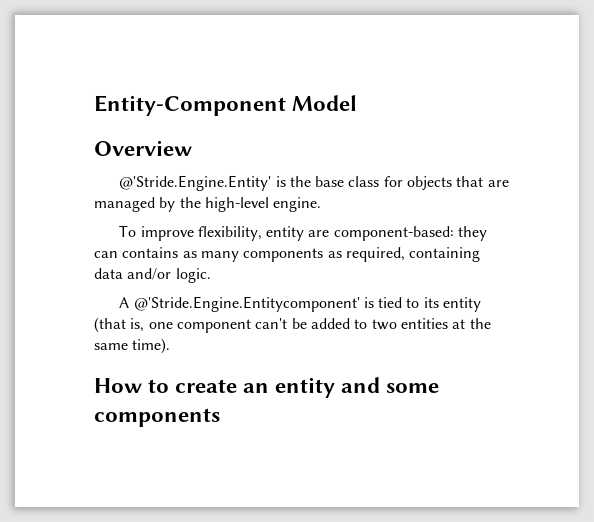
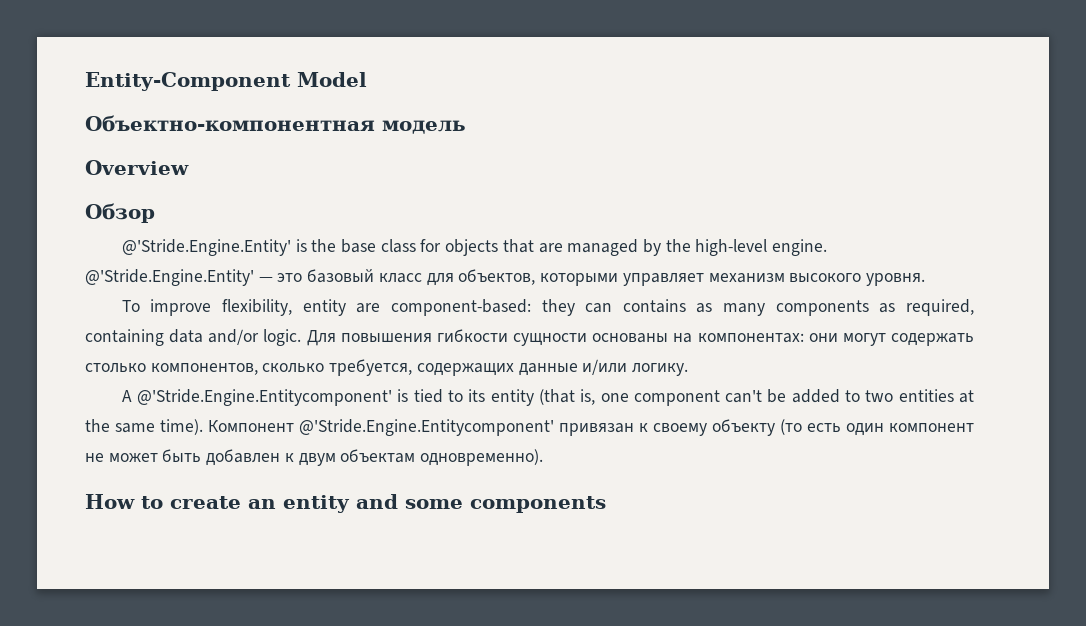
+ Объектно-компонентная модель
+ Обзор
+ @'Stride.Engine.Entity' — это базовый класс для объектов, которыми управляет механизм высокого уровня.
+ Для повышения гибкости сущности основаны на компонентах: они могут содержать столько компонентов, сколько требуется, содержащих данные и/или логику.
+ Компонент @'Stride.Engine.Entitycomponent' привязан к своему объекту (то есть один компонент не может быть добавлен к двум объектам одновременно).

